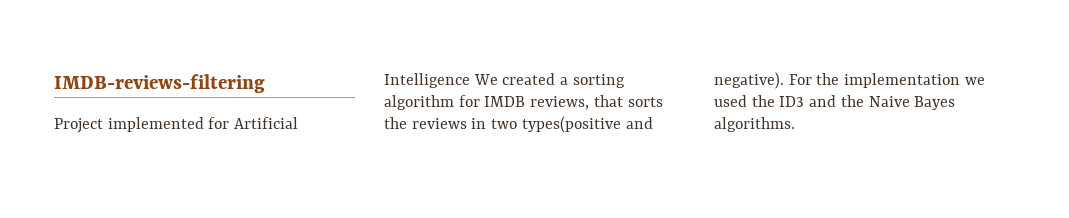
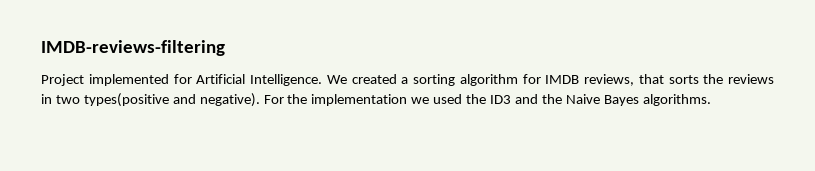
- Project implemented for Artificial Intelligence We created a sorting algorithm for IMDB reviews, that sorts the reviews in two types(positive and negative).
+ Project implemented for Artificial Intelligence. We created a sorting algorithm for IMDB reviews, that sorts the reviews in two types(positive and negative).

